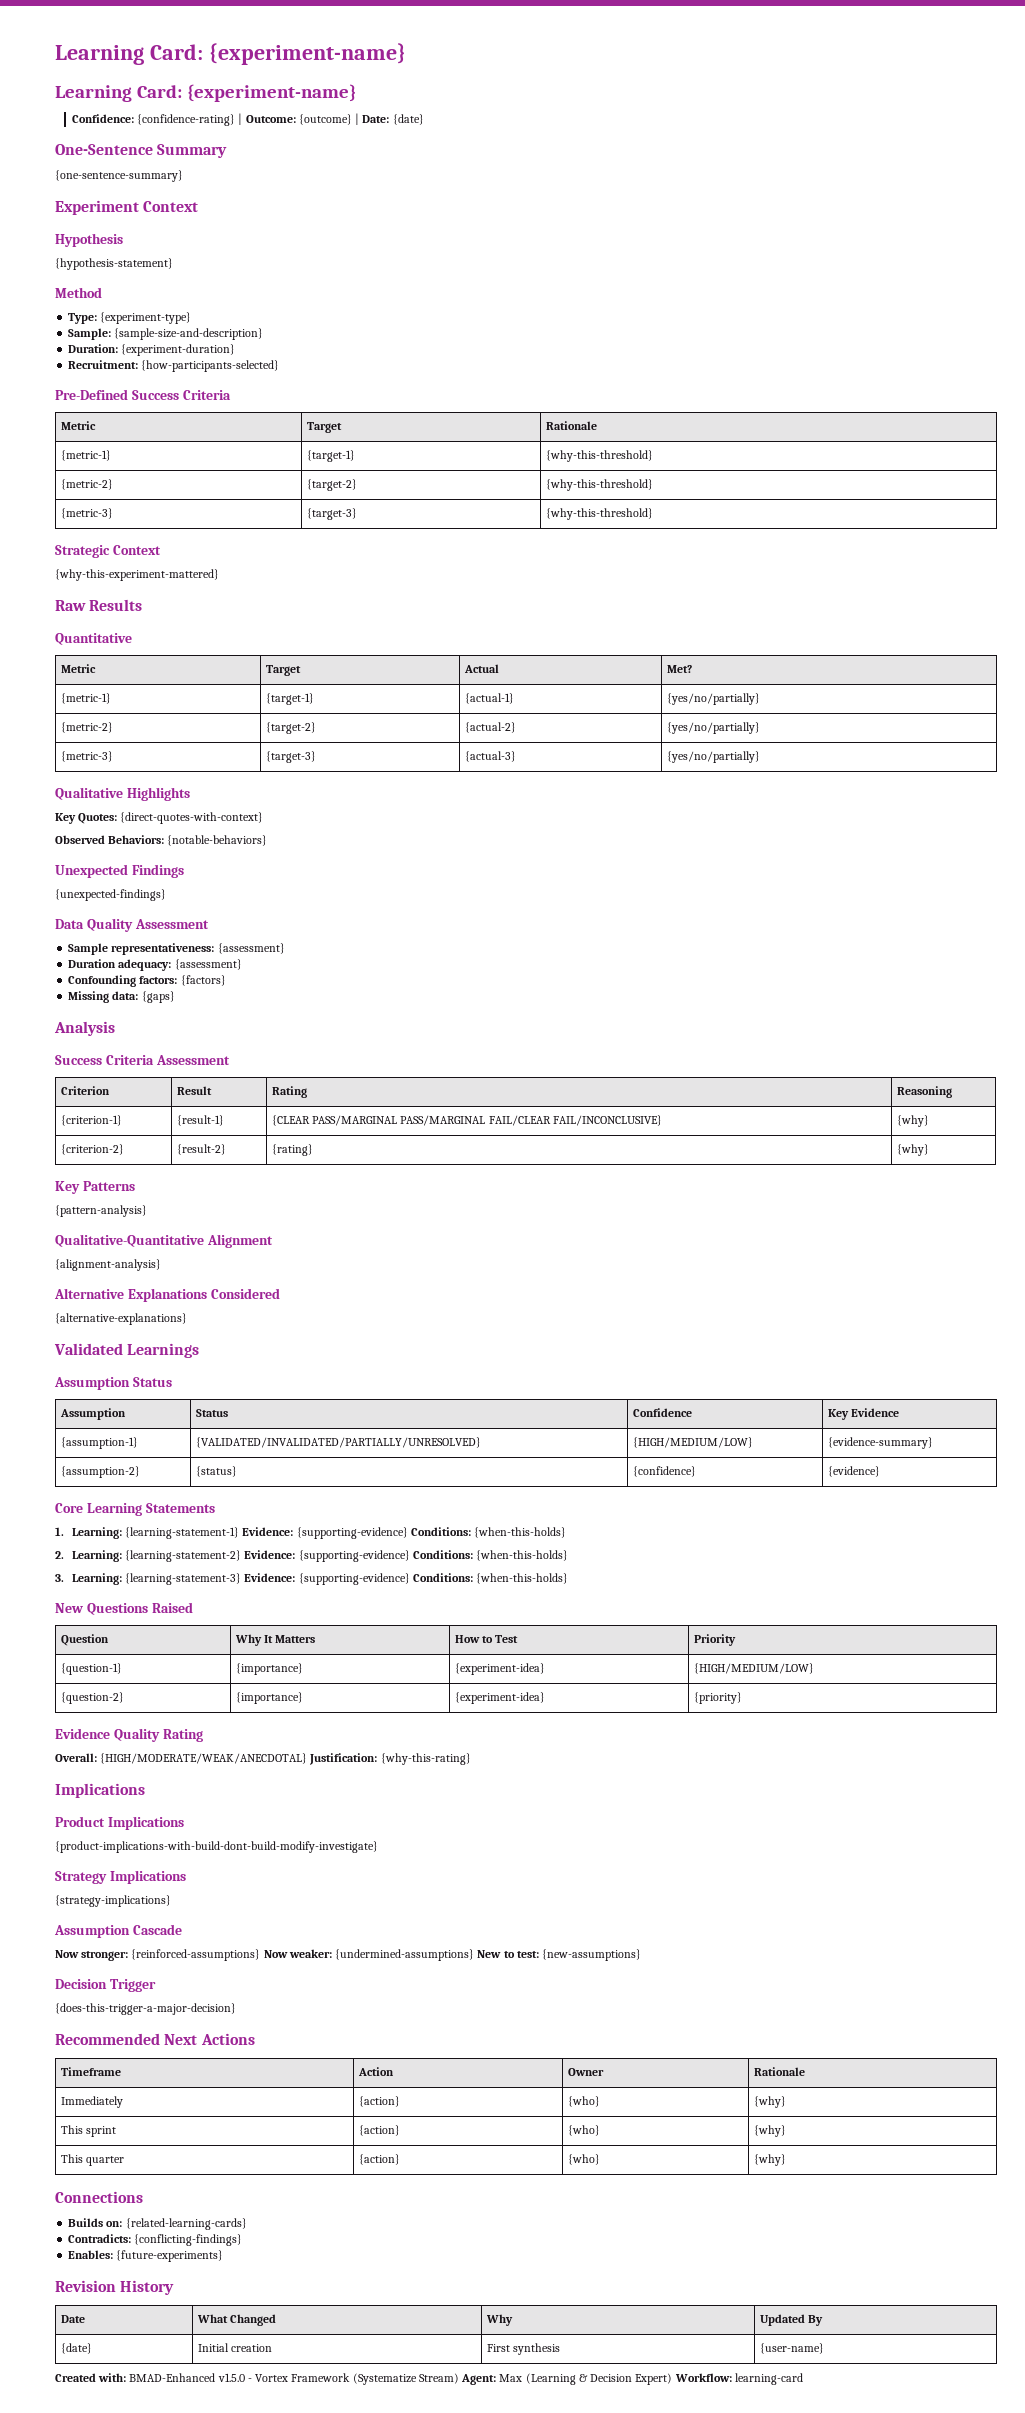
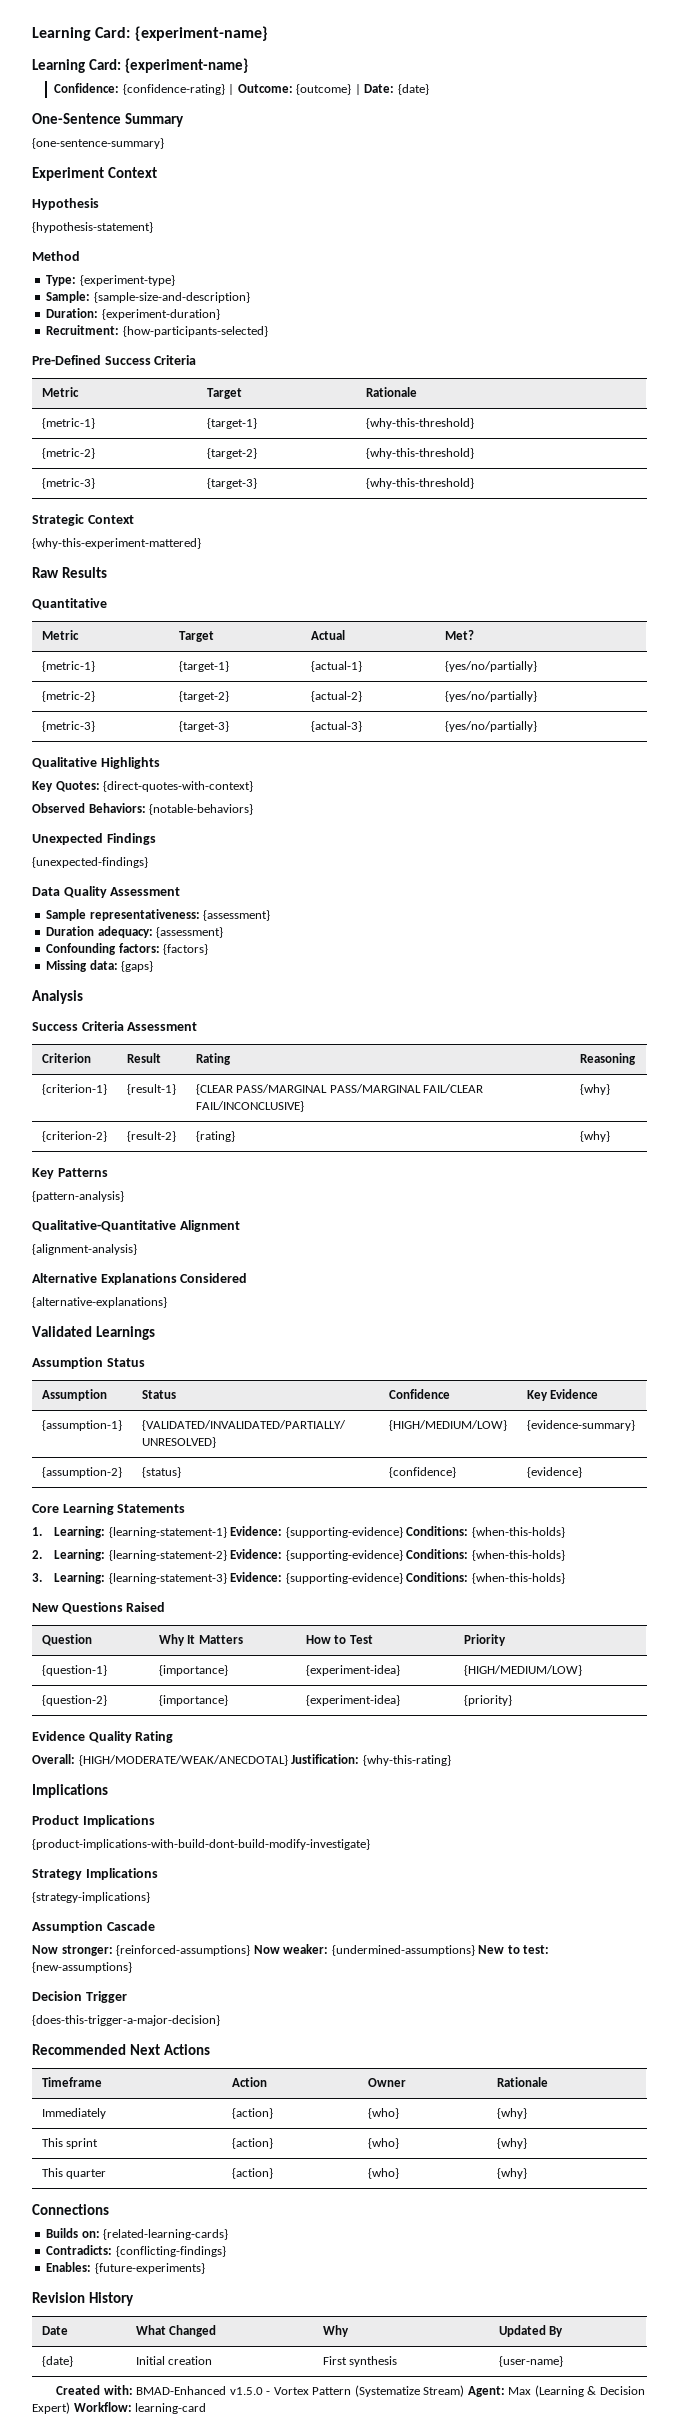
- Created with: BMAD-Enhanced v1.5.0 - Vortex Framework (Systematize Stream) Agent: Max (Learning & Decision Expert) Workflow: learning-card
+ Created with: BMAD-Enhanced v1.5.0 - Vortex Pattern (Systematize Stream) Agent: Max (Learning & Decision Expert) Workflow: learning-card

